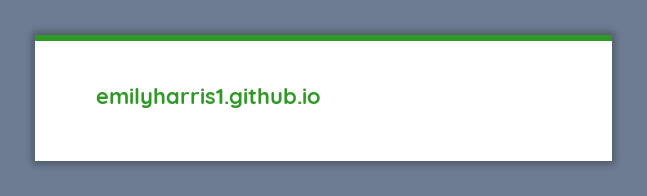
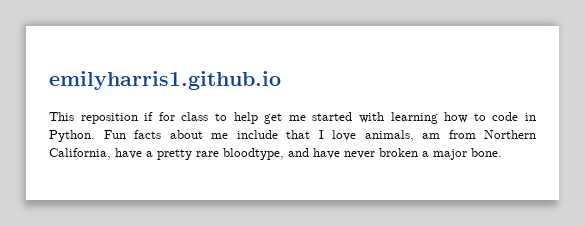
+ This reposition if for class to help get me started with learning how to code in Python. Fun facts about me include that I love animals, am from Northern California, have a pretty rare bloodtype, and have never broken a major bone.

